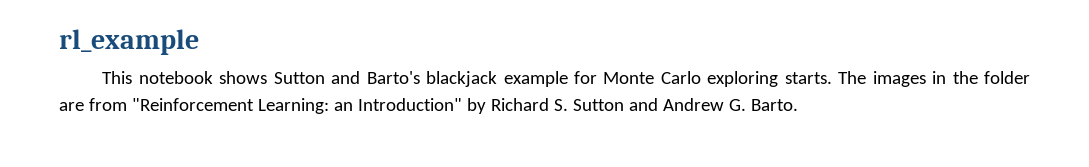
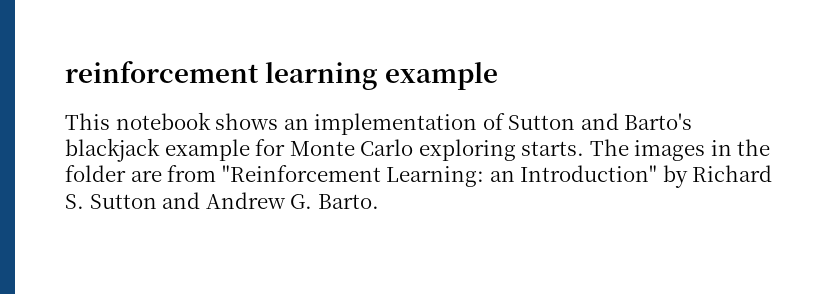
- rl_example
+ reinforcement learning example
- This notebook shows Sutton and Barto's blackjack example for Monte Carlo exploring starts.
+ This notebook shows an implementation of Sutton and Barto's blackjack example for Monte Carlo exploring starts.

